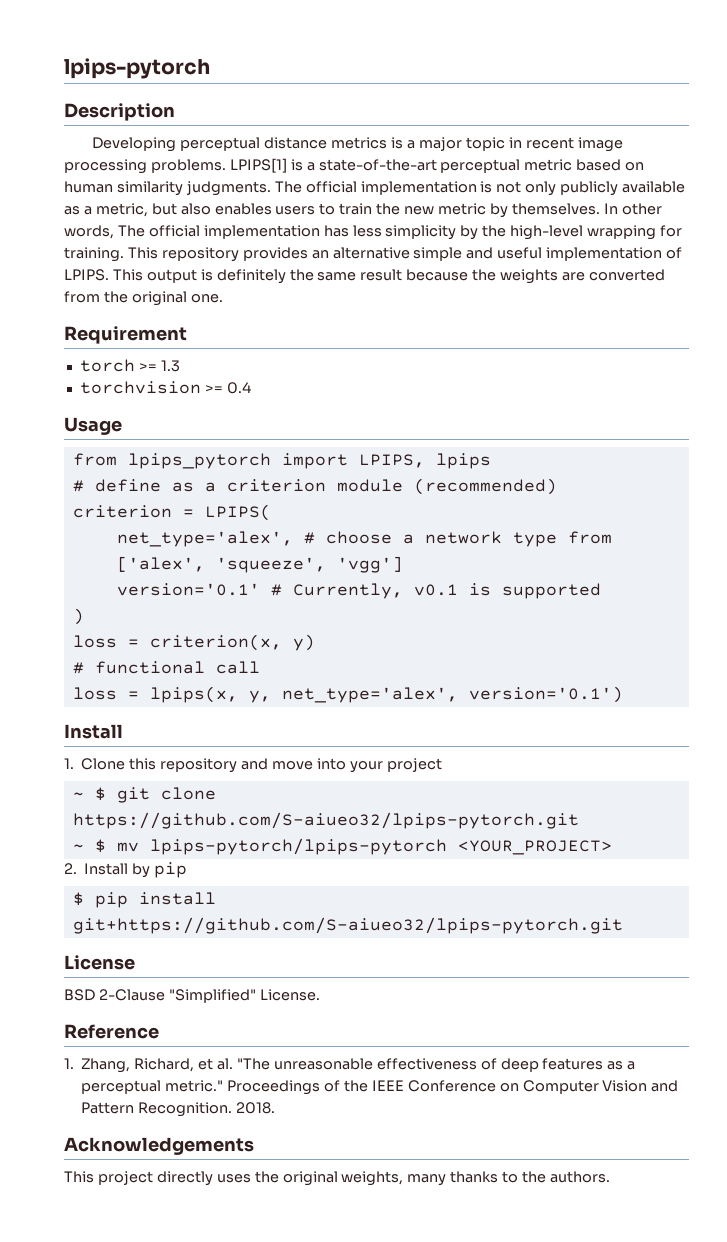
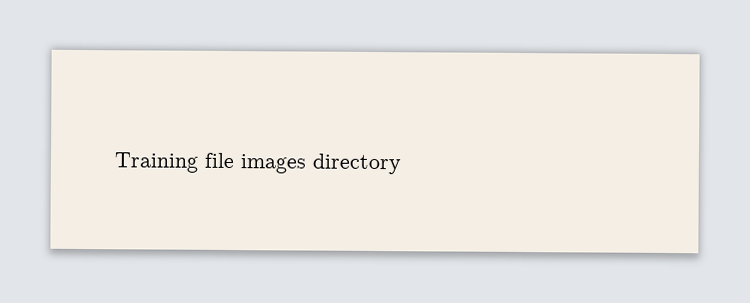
- lpips-pytorch
- Description
- Developing perceptual distance metrics is a major topic in recent image processing problems. LPIPS[1] is a state-of-the-art perceptual metric based on human similarity judgments. The official implementation is not only publicly available as a metric, but also enables users to train the new metric by themselves. In other words, The official implementation has less simplicity by the high-level wrapping for training. This repository provides an alternative simple and useful implementation of LPIPS. This output is definitely the same result because the weights are converted from the original one.
- Requirement
- torch >= 1.3
- torchvision >= 0.4
- Usage
- from lpips_pytorch import LPIPS, lpips
- # define as a criterion module (recommended)
- criterion = LPIPS(
- net_type='alex', # choose a network type from ['alex', 'squeeze', 'vgg']
- version='0.1' # Currently, v0.1 is supported
- )
- loss = criterion(x, y)
- # functional call
- loss = lpips(x, y, net_type='alex', version='0.1')
- Install
- 1. Clone this repository and move into your project
- ~ $ git clone https://github.com/S-aiueo32/lpips-pytorch.git
- ~ $ mv lpips-pytorch/lpips-pytorch <YOUR_PROJECT>
- 2. Install by pip
- $ pip install git+https://github.com/S-aiueo32/lpips-pytorch.git
- License
- BSD 2-Clause "Simplified" License.
- Reference
- 1. Zhang, Richard, et al. "The unreasonable effectiveness of deep features as a perceptual metric." Proceedings of the IEEE Conference on Computer Vision and Pattern Recognition. 2018.
- Acknowledgements
- This project directly uses the original weights, many thanks to the authors.
+ Training file images directory

